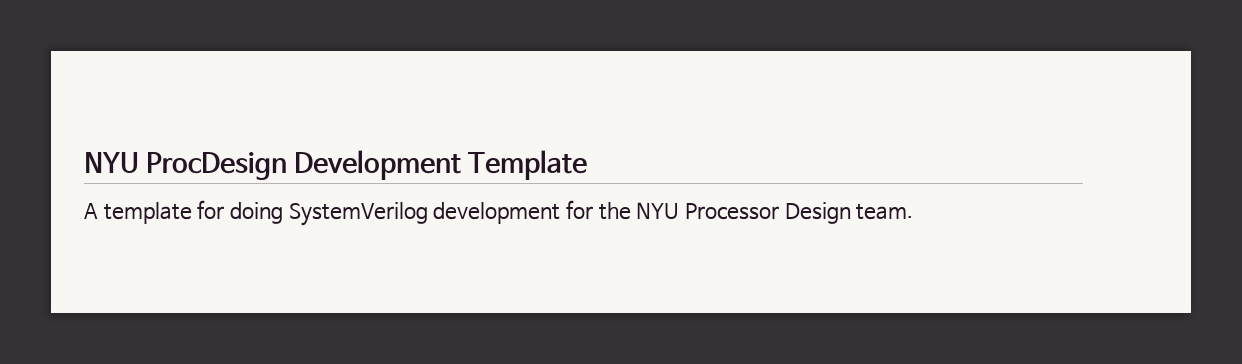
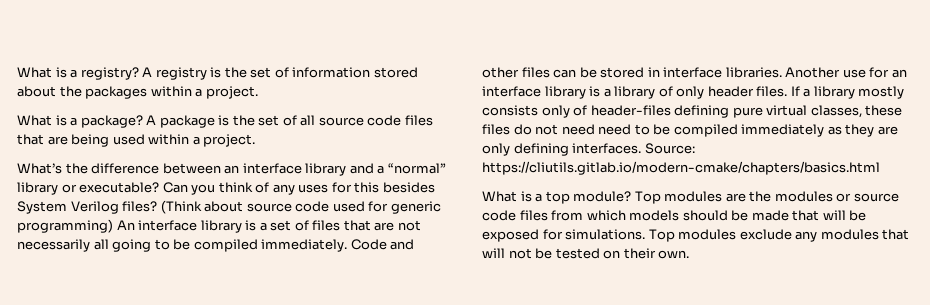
- NYU ProcDesign Development Template
- A template for doing SystemVerilog development for the NYU Processor Design team.
+ What is a registry? A registry is the set of information stored about the packages within a project.
+ What is a package? A package is the set of all source code files that are being used within a project.
+ What’s the difference between an interface library and a “normal” library or executable? Can you think of any uses for this besides System Verilog files? (Think about source code used for generic programming) An interface library is a set of files that are not necessarily all going to be compiled immediately. Code and other files can be stored in interface libraries. Another use for an interface library is a library of only header files. If a library mostly consists only of header-files defining pure virtual classes, these files do not need need to be compiled immediately as they are only defining interfaces. Source: https://cliutils.gitlab.io/modern-cmake/chapters/basics.html
+ What is a top module? Top modules are the modules or source code files from which models should be made that will be exposed for simulations. Top modules exclude any modules that will not be tested on their own.

